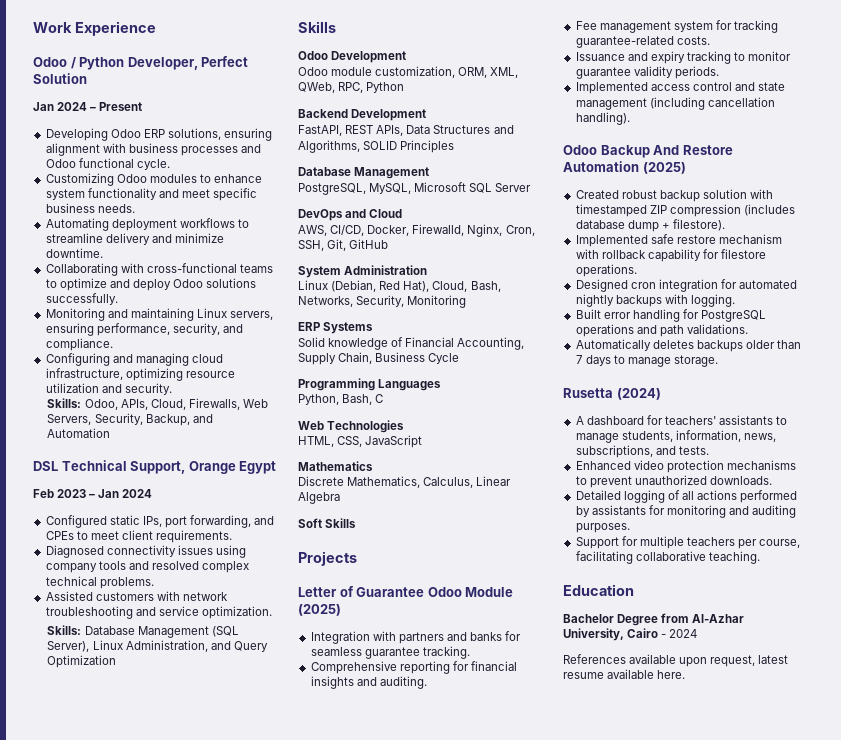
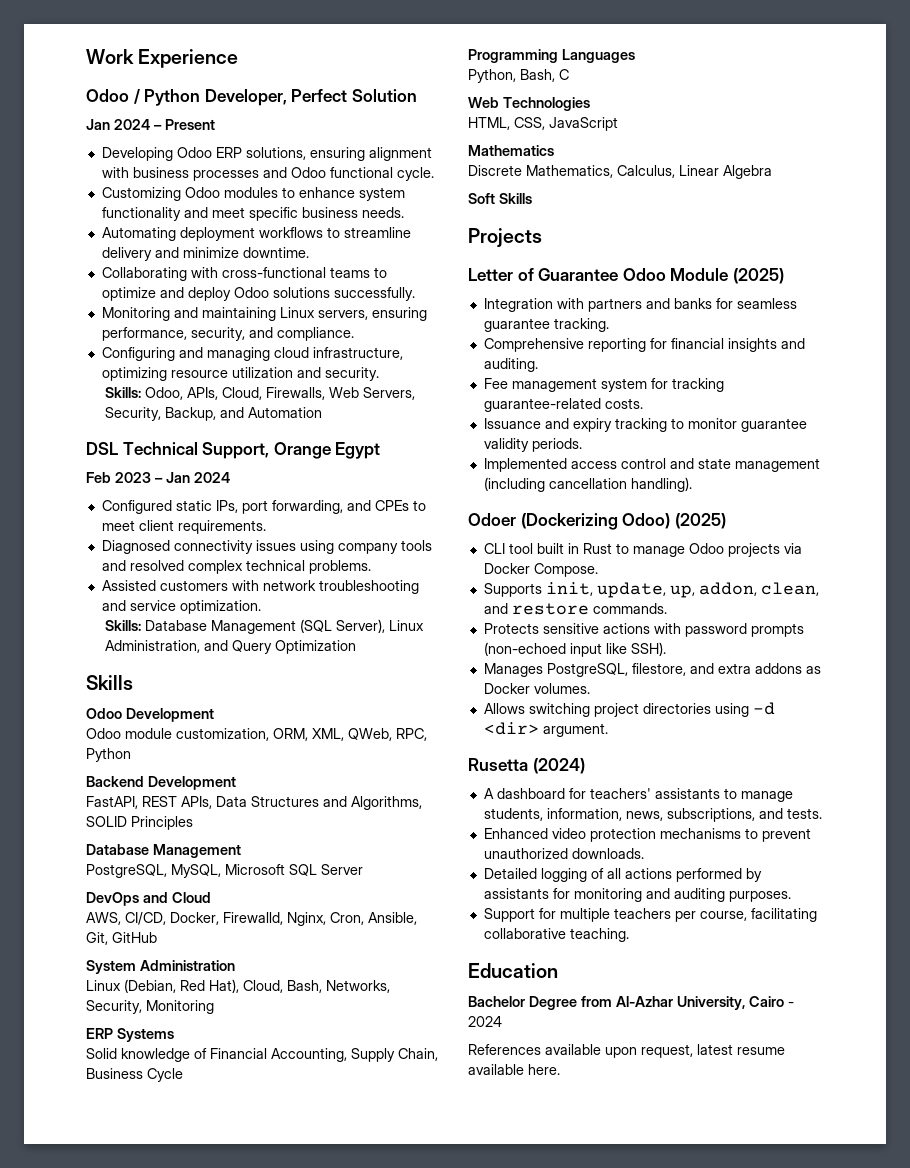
- AWS, CI/CD, Docker, Firewalld, Nginx, Cron, SSH, Git, GitHub
+ AWS, CI/CD, Docker, Firewalld, Nginx, Cron, Ansible, Git, GitHub
- Odoo Backup And Restore Automation (2025)
- Created robust backup solution with timestamped ZIP compression (includes database dump + filestore).
- Implemented safe restore mechanism with rollback capability for filestore operations.
- Designed cron integration for automated nightly backups with logging.
- Built error handling for PostgreSQL operations and path validations.
- Automatically deletes backups older than 7 days to manage storage.
+ Odoer (Dockerizing Odoo) (2025)
+ CLI tool built in Rust to manage Odoo projects via Docker Compose.
+ Supports init, update, up, addon, clean, and restore commands.
+ Protects sensitive actions with password prompts (non-echoed input like SSH).
+ Manages PostgreSQL, filestore, and extra addons as Docker volumes.
+ Allows switching project directories using -d <dir> argument.

